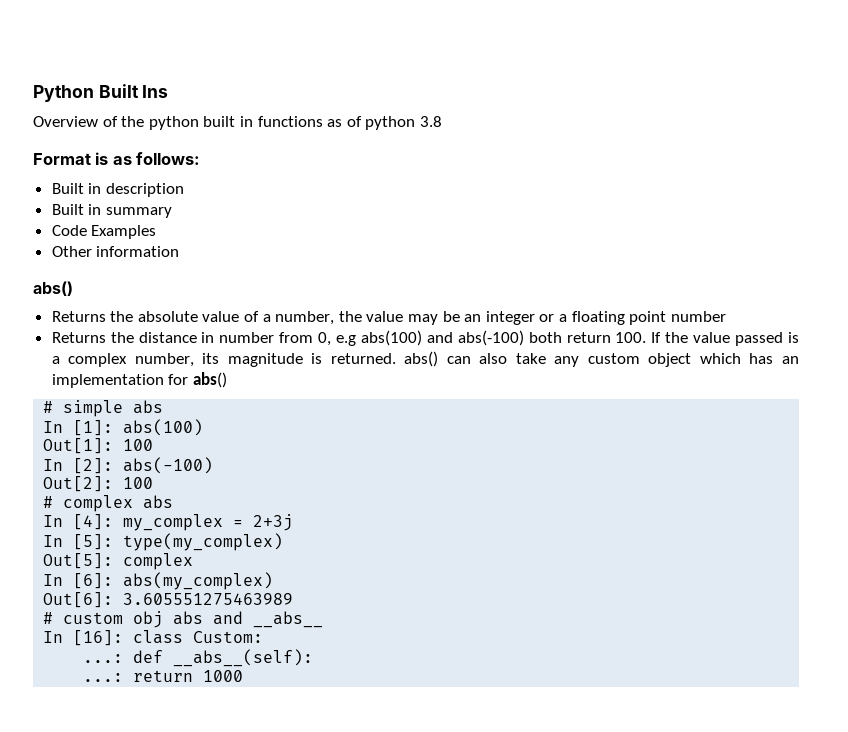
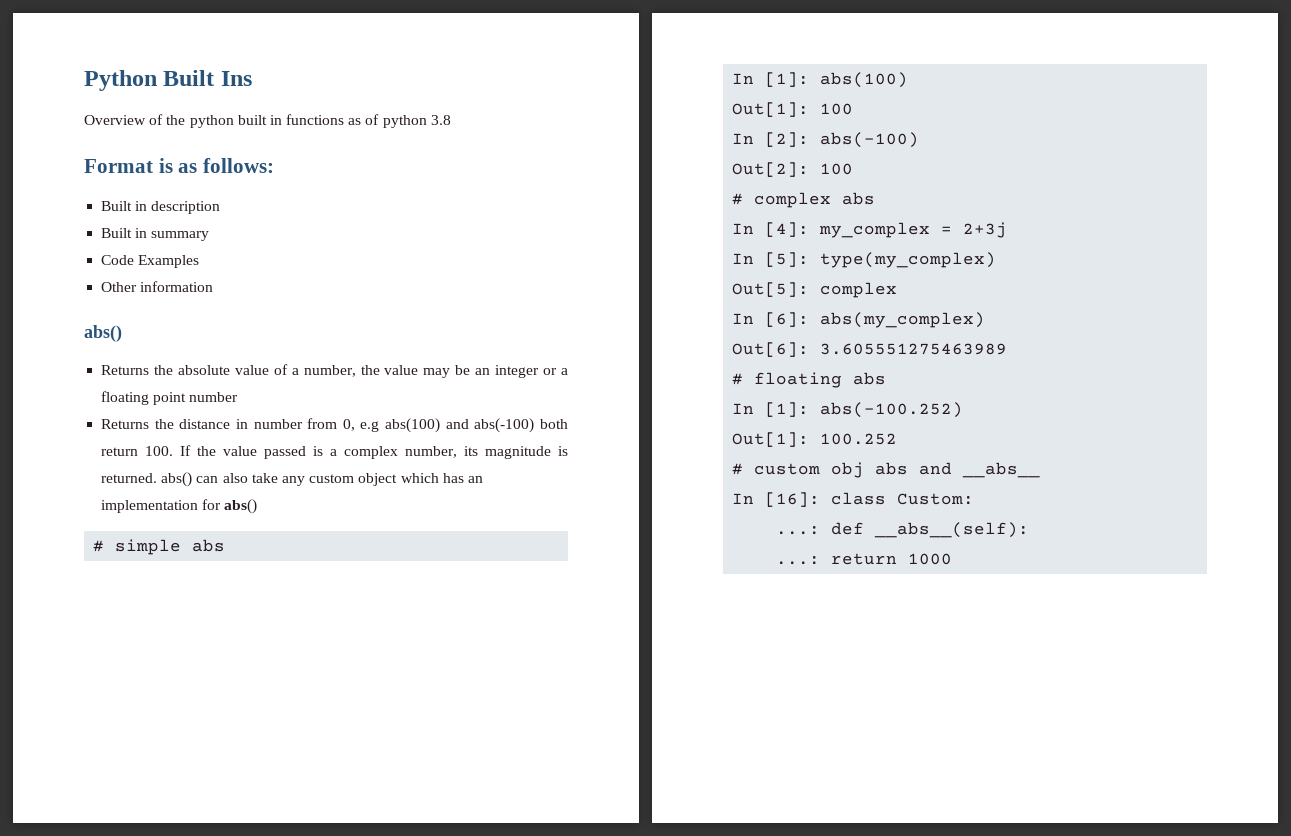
+ # floating abs
+ In [1]: abs(-100.252)
+ Out[1]: 100.252

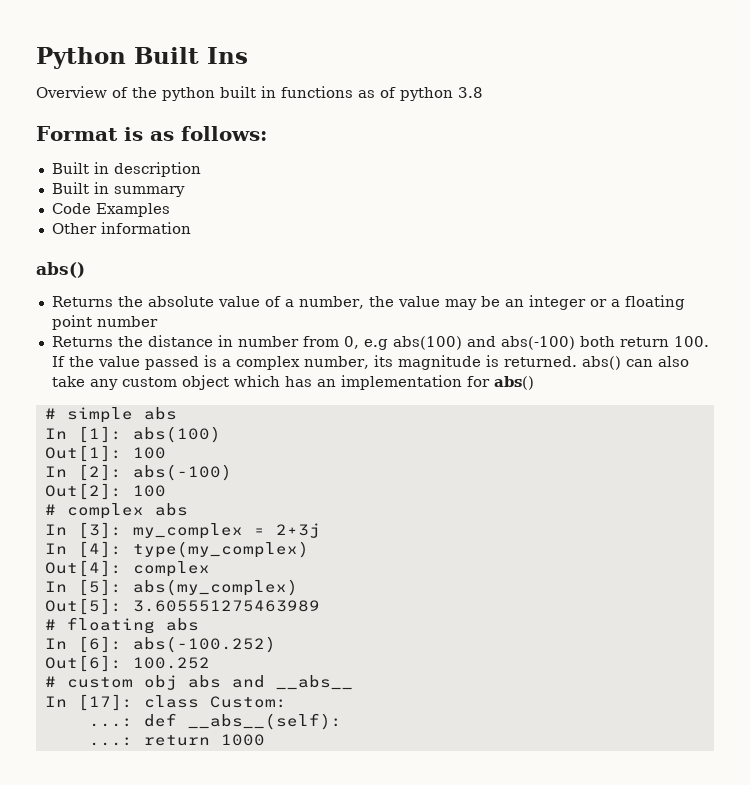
- In [4]: my_complex = 2+3j
+ In [3]: my_complex = 2+3j
- In [5]: type(my_complex)
+ In [4]: type(my_complex)
- Out[5]: complex
+ Out[4]: complex
- In [6]: abs(my_complex)
+ In [5]: abs(my_complex)
- Out[6]: 3.605551275463989
+ Out[5]: 3.605551275463989
- In [1]: abs(-100.252)
+ In [6]: abs(-100.252)
- Out[1]: 100.252
+ Out[6]: 100.252
- In [16]: class Custom:
+ In [17]: class Custom:

